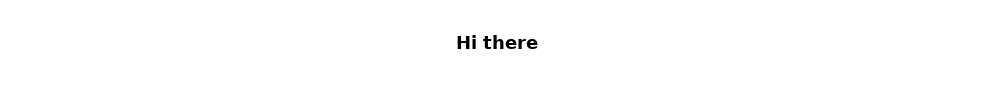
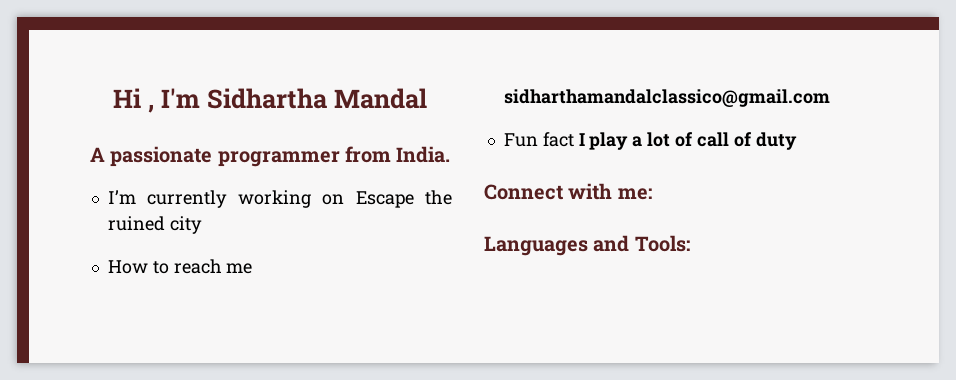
- Hi there
+ Hi , I'm Sidhartha Mandal
+ A passionate programmer from India.
+ I’m currently working on Escape the ruined city
+ How to reach me sidharthamandalclassico@gmail.com
+ Fun fact I play a lot of call of duty
+ Connect with me:
+ Languages and Tools:

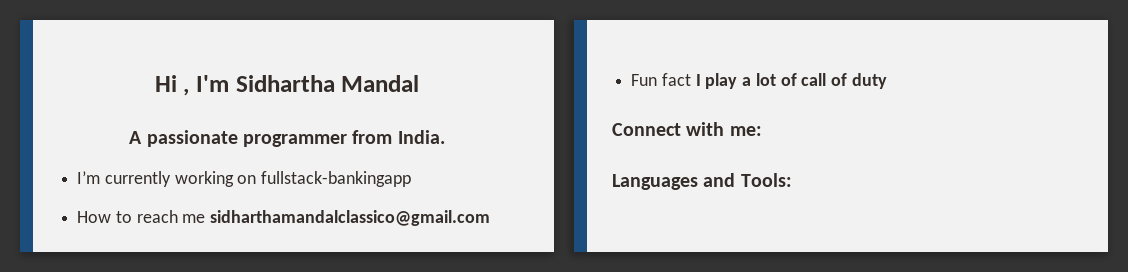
- I’m currently working on Escape the ruined city
+ I’m currently working on fullstack-bankingapp

